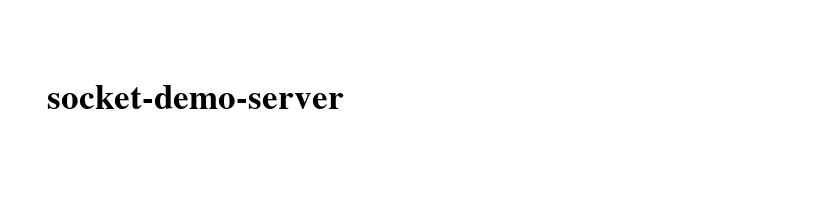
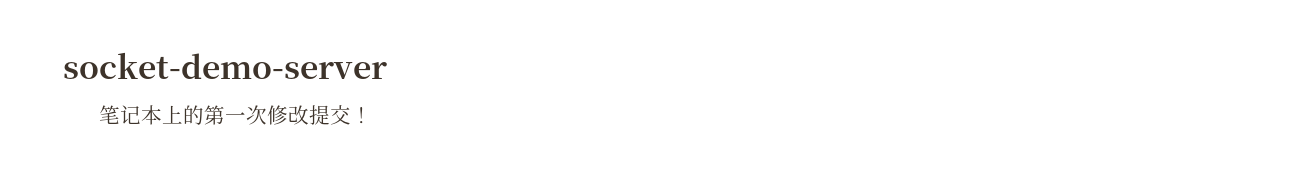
+ 笔记本上的第一次修改提交！

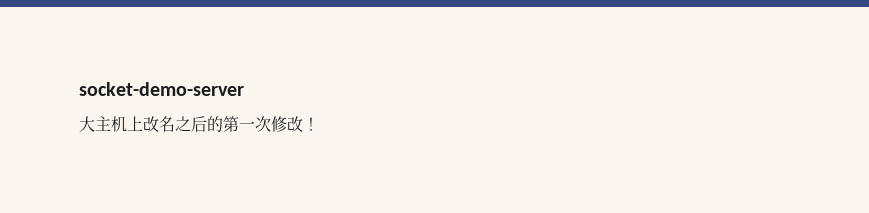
- 笔记本上的第一次修改提交！
+ 大主机上改名之后的第一次修改！

